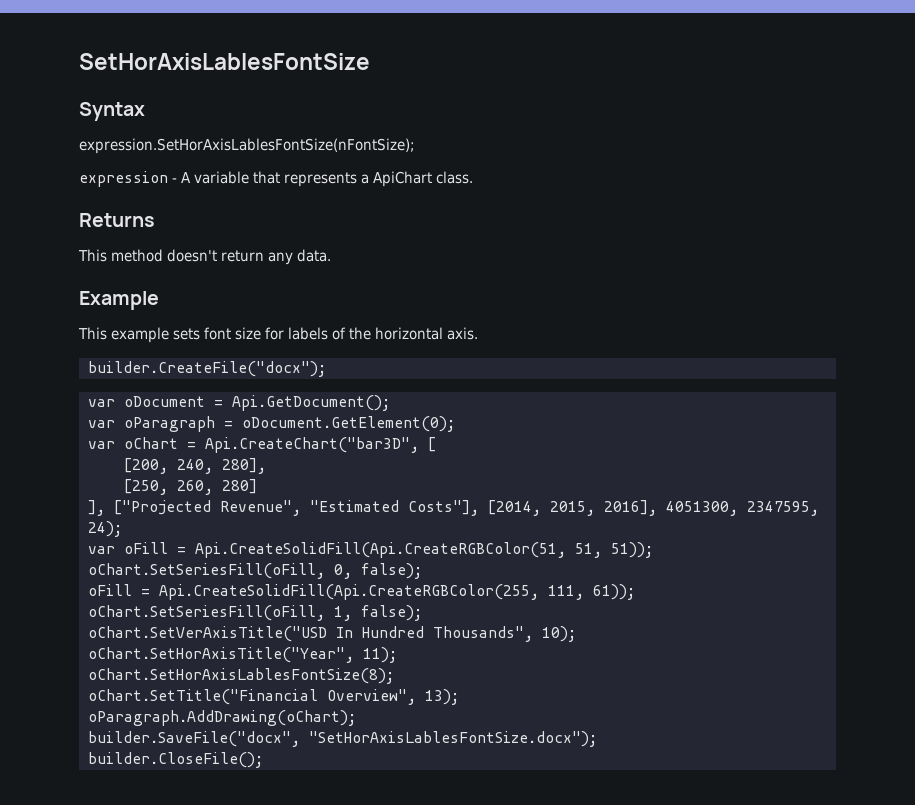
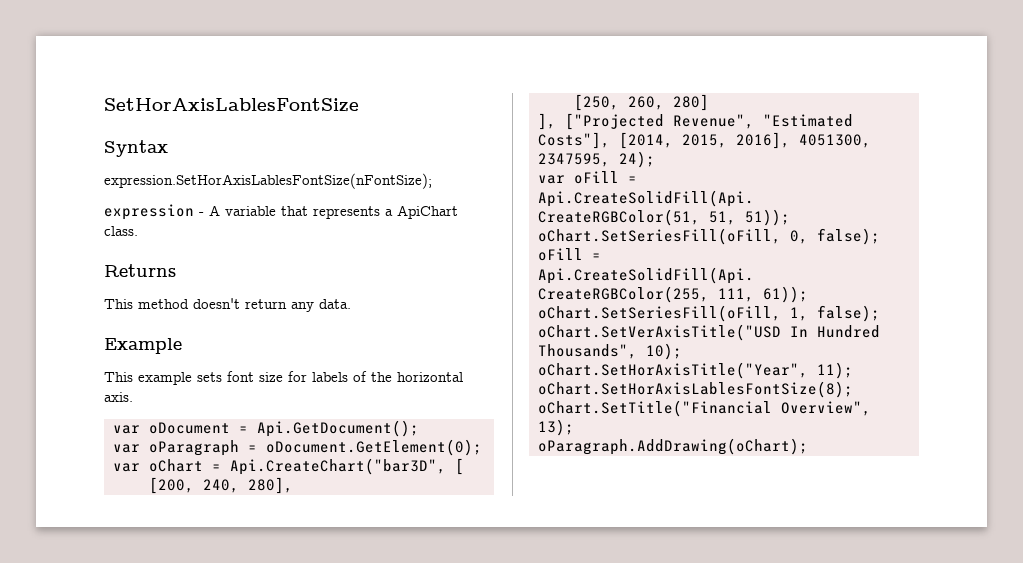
- builder.CreateFile("docx");
- builder.SaveFile("docx", "SetHorAxisLablesFontSize.docx");
- builder.CloseFile();

